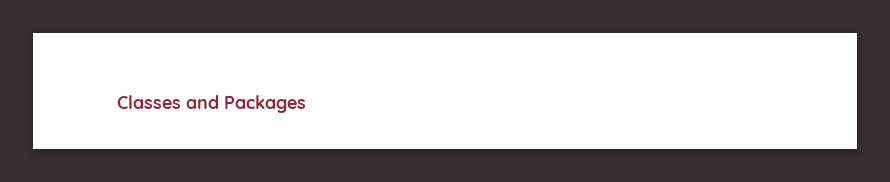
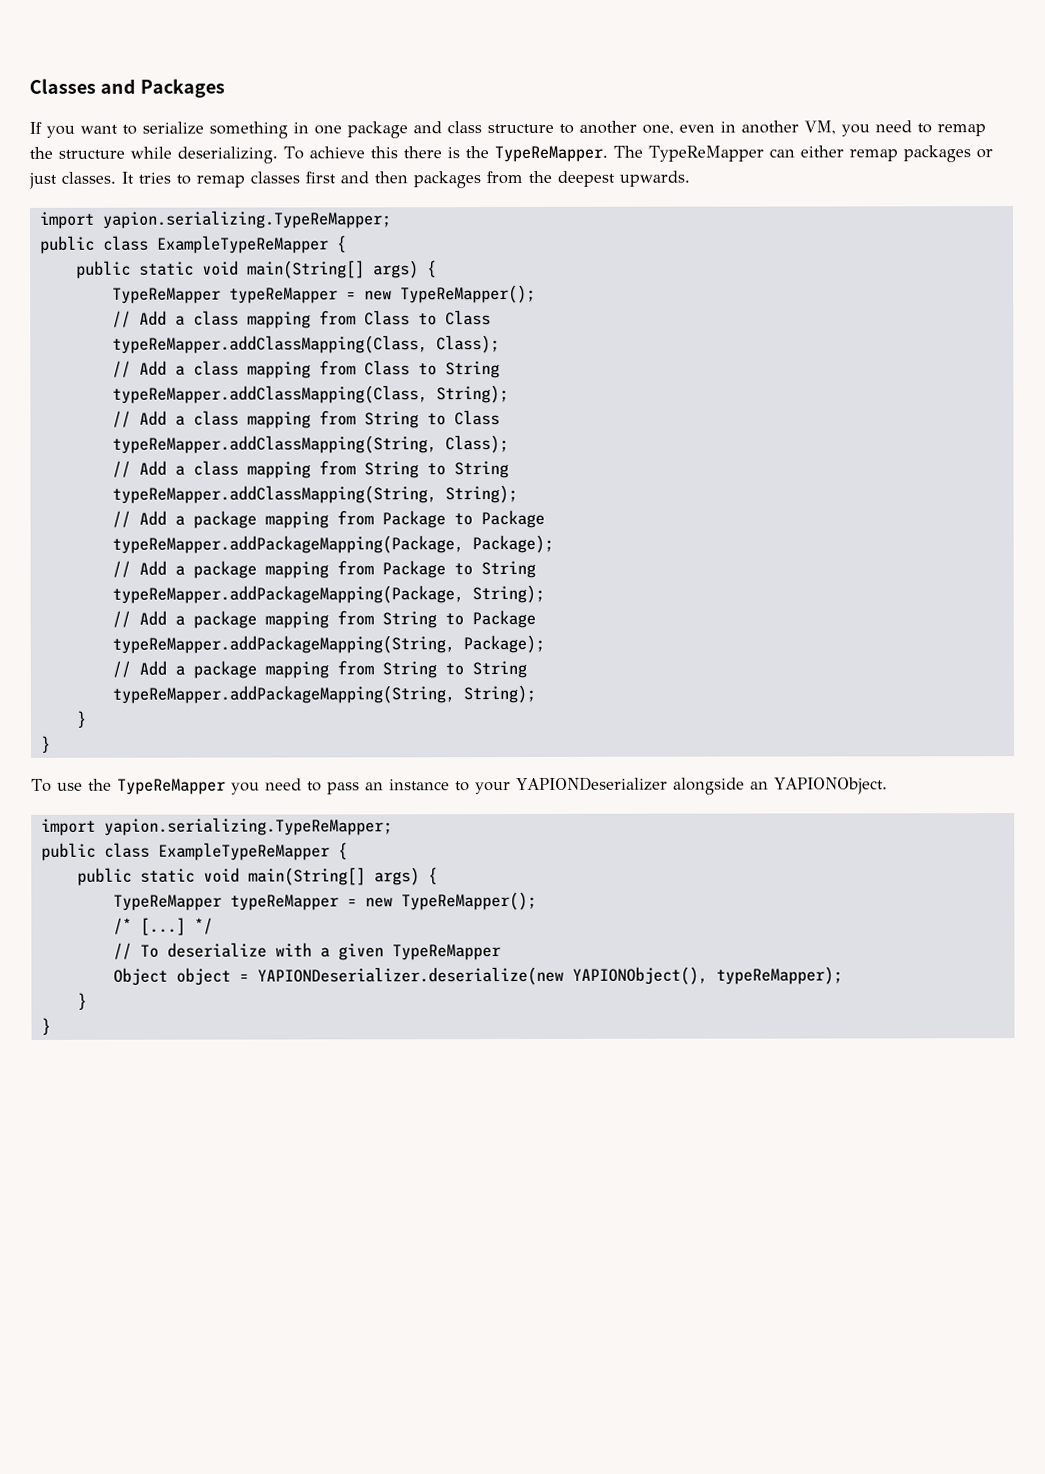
+ If you want to serialize something in one package and class structure to another one, even in another VM, you need to remap the structure while deserializing. To achieve this there is the TypeReMapper. The TypeReMapper can either remap packages or just classes. It tries to remap classes first and then packages from the deepest upwards.
+ import yapion.serializing.TypeReMapper;
+ public class ExampleTypeReMapper {
+ public static void main(String[] args) {
+ TypeReMapper typeReMapper = new TypeReMapper();
+ // Add a class mapping from Class to Class
+ typeReMapper.addClassMapping(Class, Class);
+ // Add a class mapping from Class to String
+ typeReMapper.addClassMapping(Class, String);
+ // Add a class mapping from String to Class
+ typeReMapper.addClassMapping(String, Class);
+ // Add a class mapping from String to String
+ typeReMapper.addClassMapping(String, String);
+ // Add a package mapping from Package to Package
+ typeReMapper.addPackageMapping(Package, Package);
+ // Add a package mapping from Package to String
+ typeReMapper.addPackageMapping(Package, String);
+ // Add a package mapping from String to Package
+ typeReMapper.addPackageMapping(String, Package);
+ // Add a package mapping from String to String
+ typeReMapper.addPackageMapping(String, String);
+ }
+ }
+ To use the TypeReMapper you need to pass an instance to your YAPIONDeserializer alongside an YAPIONObject.
+ import yapion.serializing.TypeReMapper;
+ public class ExampleTypeReMapper {
+ public static void main(String[] args) {
+ TypeReMapper typeReMapper = new TypeReMapper();
+ /* [...] */
+ // To deserialize with a given TypeReMapper
+ Object object = YAPIONDeserializer.deserialize(new YAPIONObject(), typeReMapper);
+ }
+ }

